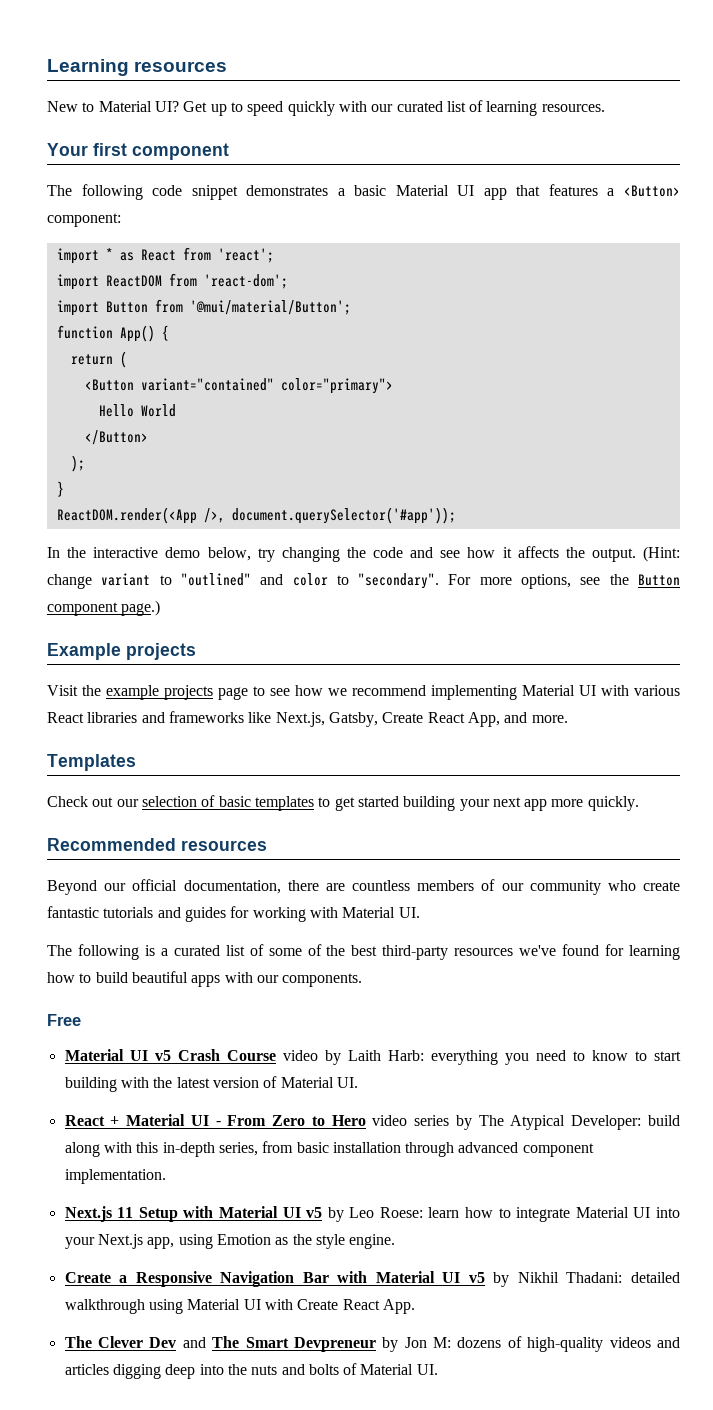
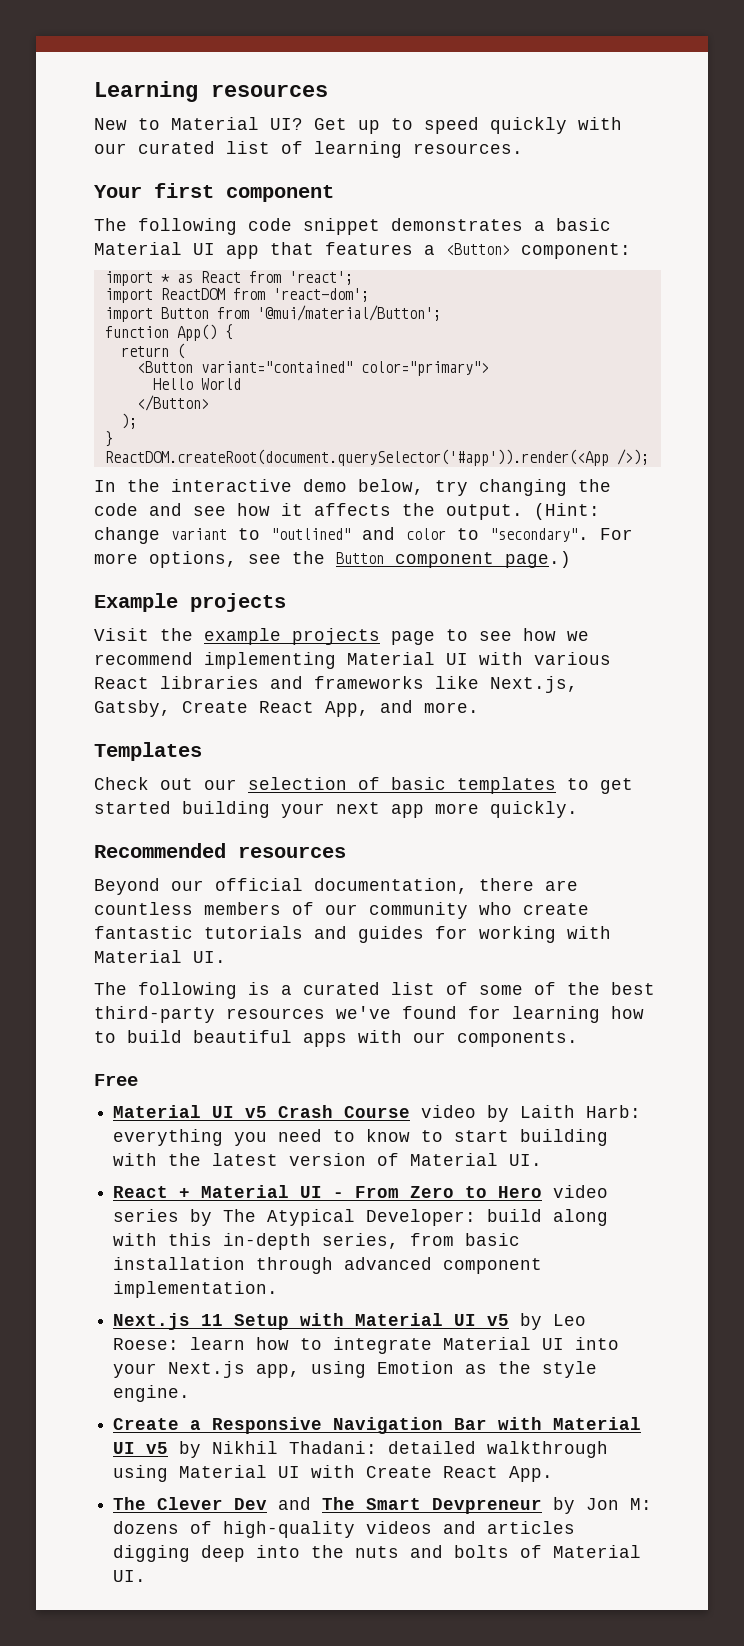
- ReactDOM.render(<App />, document.querySelector('#app'));
+ ReactDOM.createRoot(document.querySelector('#app')).render(<App />);

